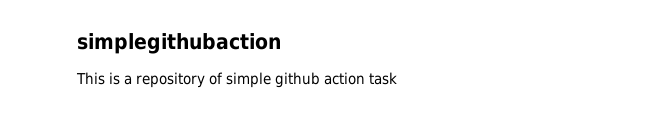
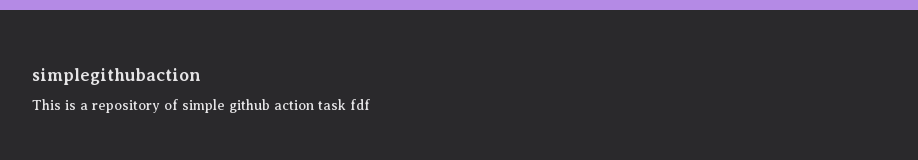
- This is a repository of simple github action task
+ This is a repository of simple github action task fdf

